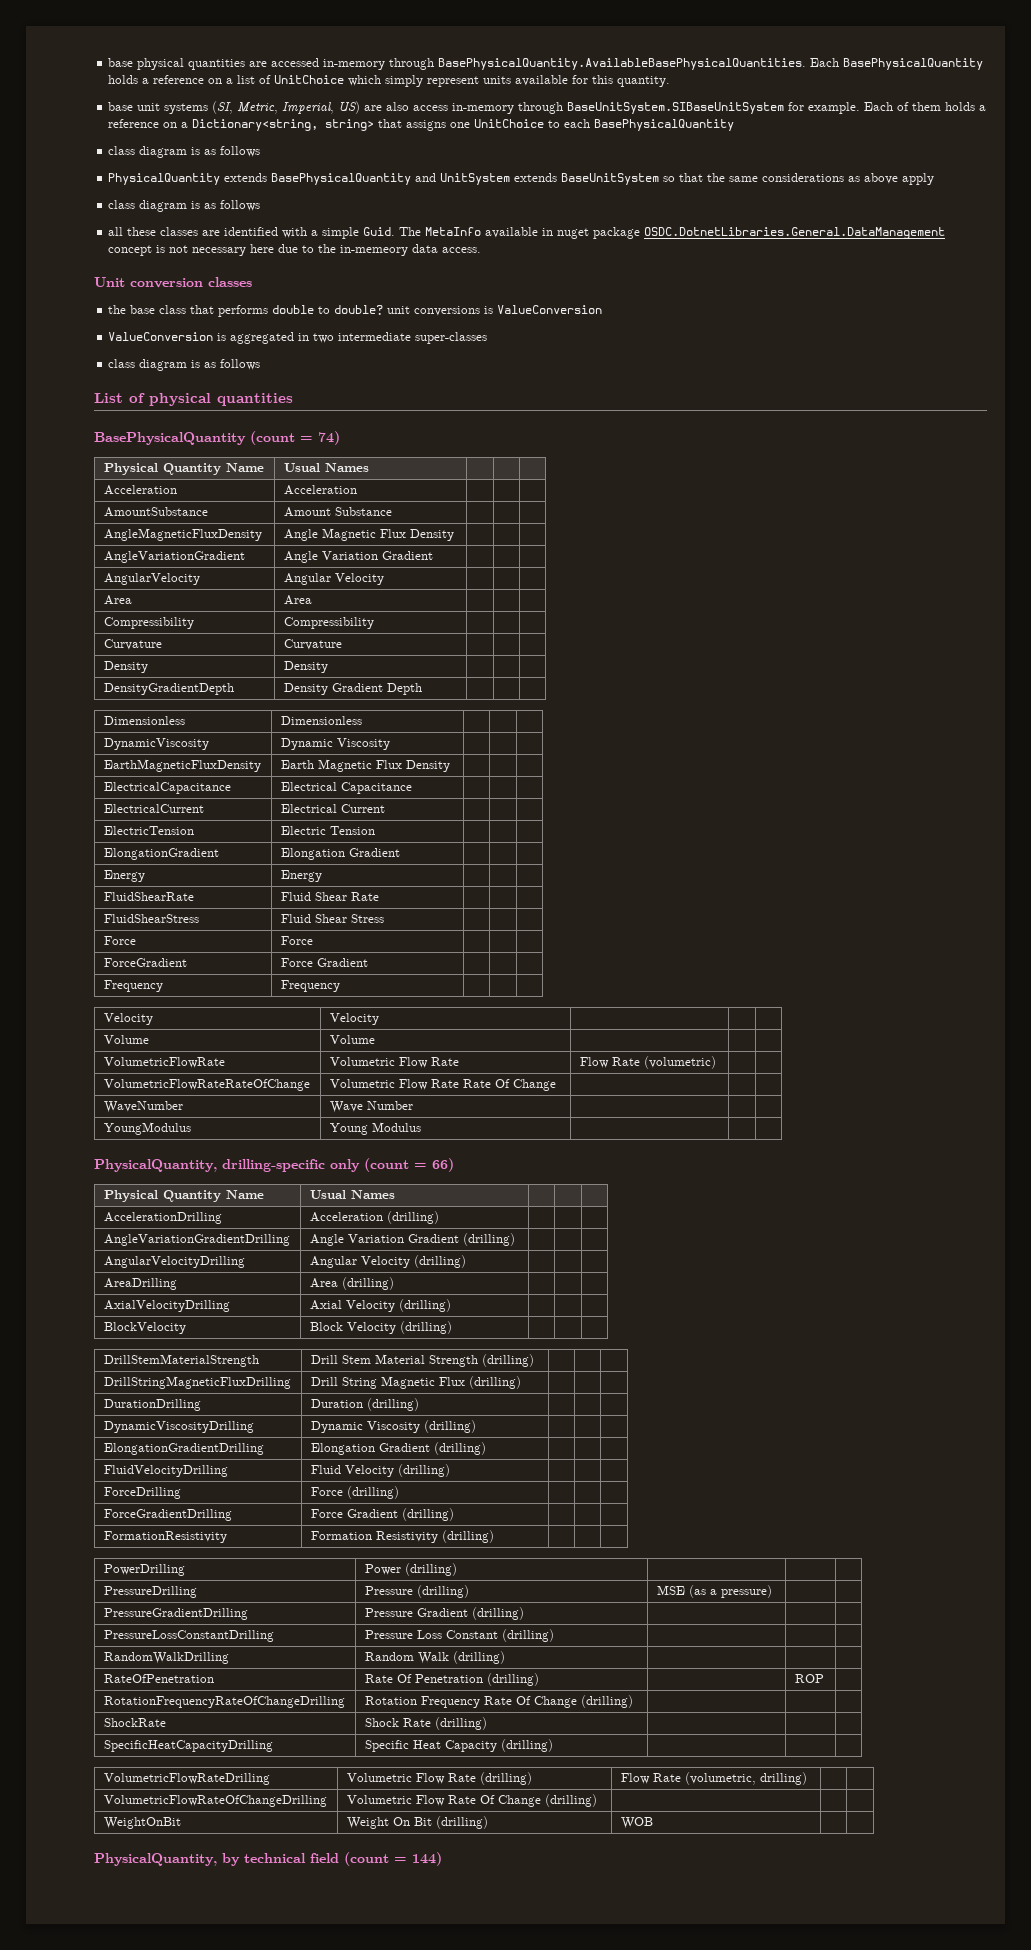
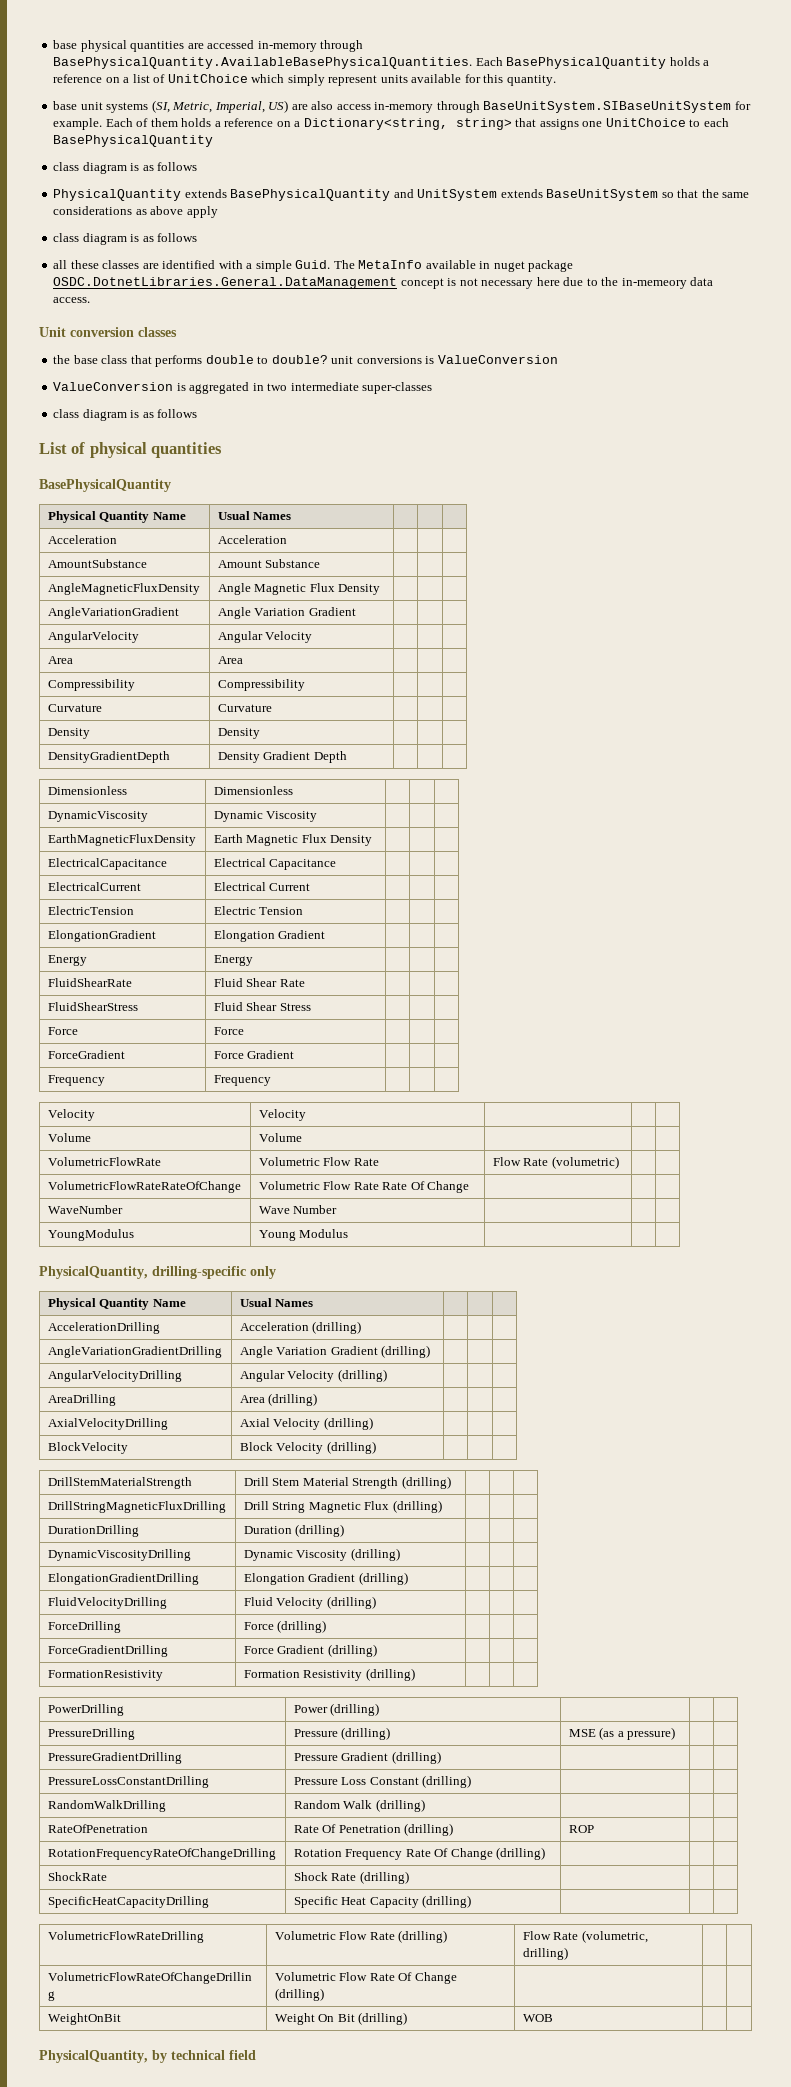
  List of physical quantities
- BasePhysicalQuantity (count = 74)
+ BasePhysicalQuantity
- PhysicalQuantity, drilling-specific only (count = 66)
+ PhysicalQuantity, drilling-specific only
- RateOfPenetration | Rate Of Penetration (drilling) | | ROP |
+ RateOfPenetration | Rate Of Penetration (drilling) | ROP | |
- PhysicalQuantity, by technical field (count = 144)
+ PhysicalQuantity, by technical field

